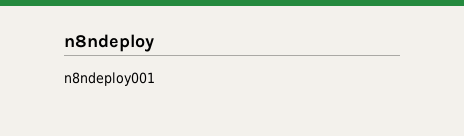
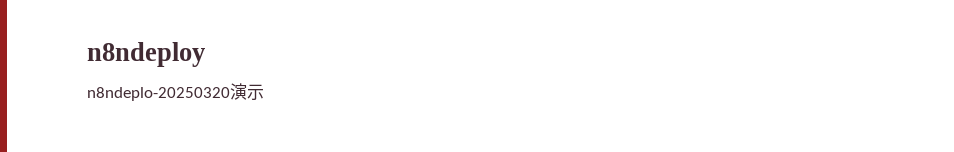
- n8ndeploy001
+ n8ndeplo-20250320演示

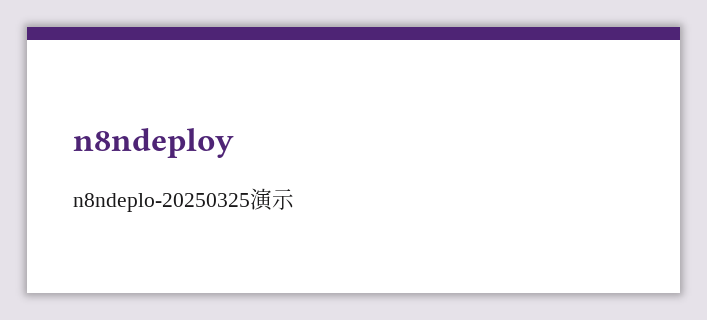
- n8ndeplo-20250320演示
+ n8ndeplo-20250325演示

